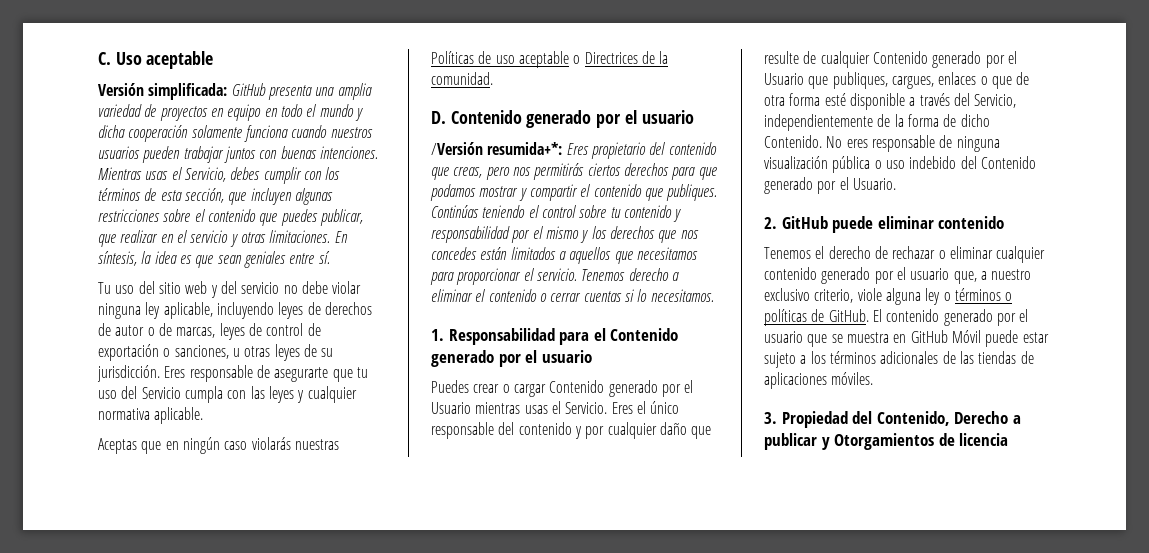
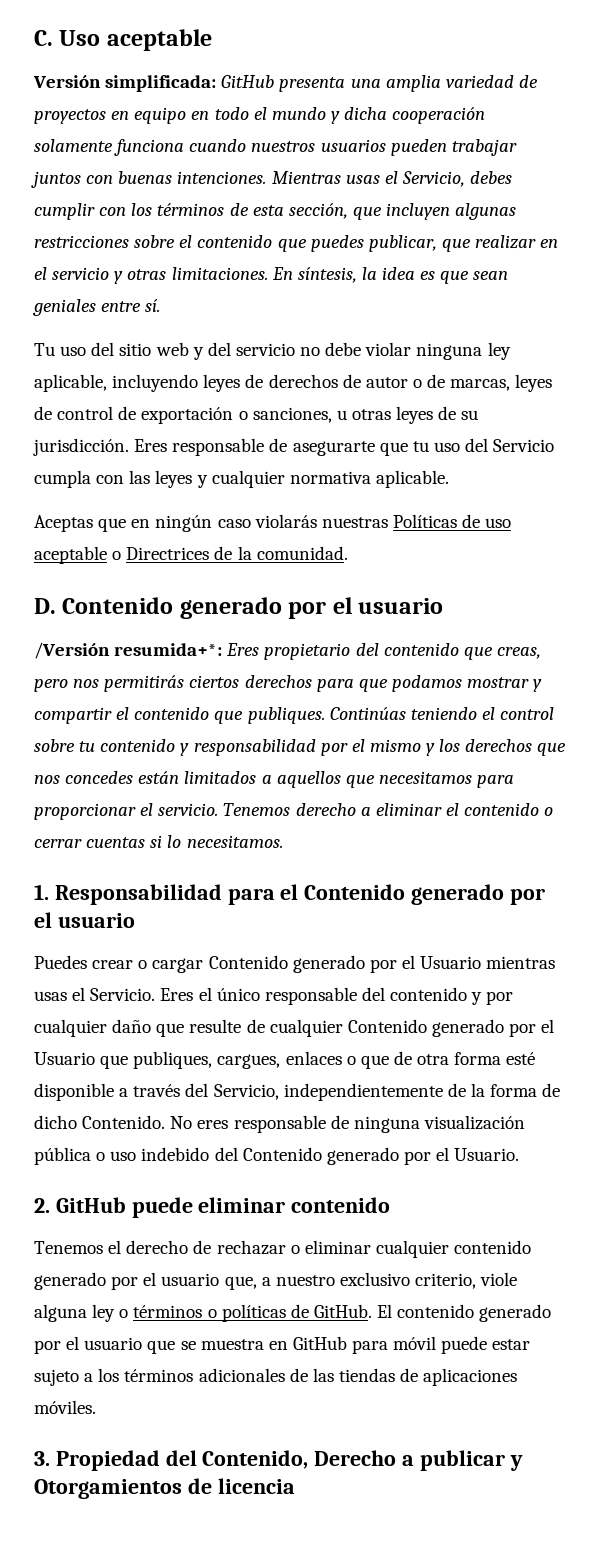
- El contenido generado por el usuario que se muestra en GitHub Móvil puede estar sujeto a los términos adicionales de las tiendas de aplicaciones móviles.
+ El contenido generado por el usuario que se muestra en GitHub para móvil puede estar sujeto a los términos adicionales de las tiendas de aplicaciones móviles.

